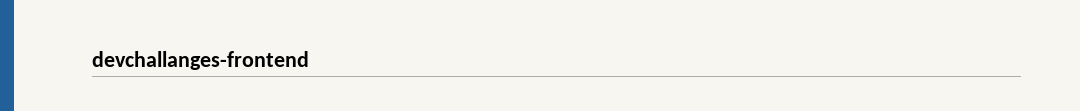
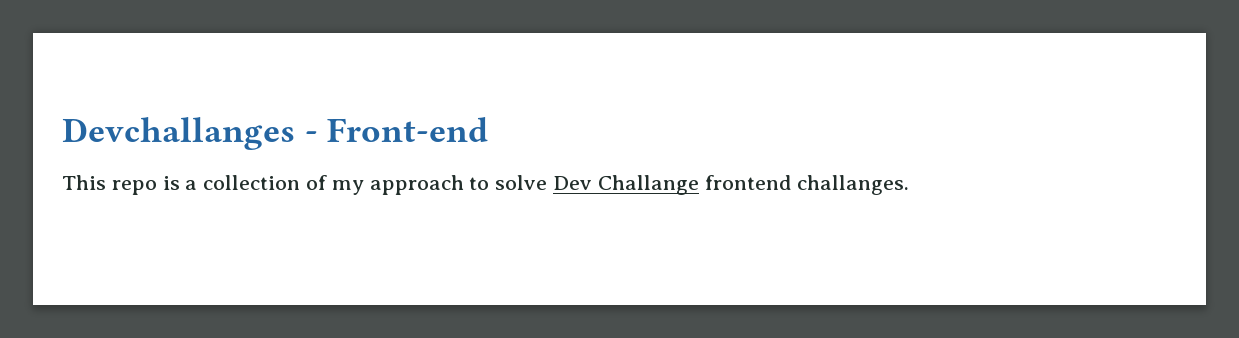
- devchallanges-frontend
+ Devchallanges - Front-end
+ This repo is a collection of my approach to solve Dev Challange frontend challanges.

